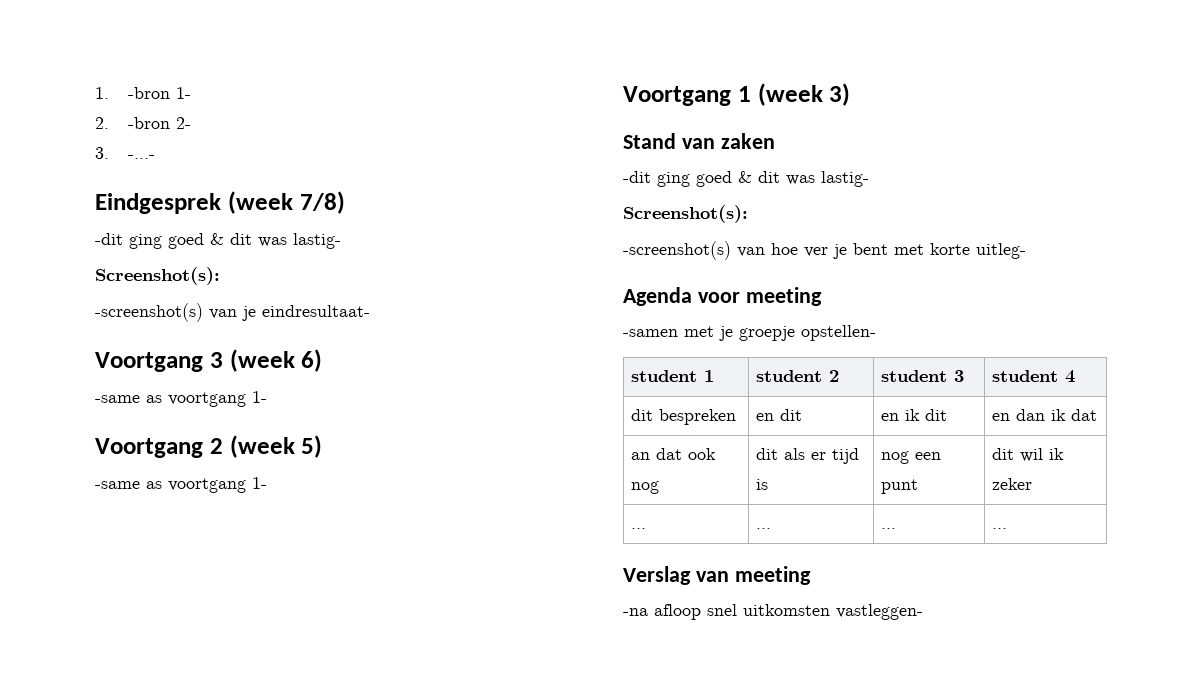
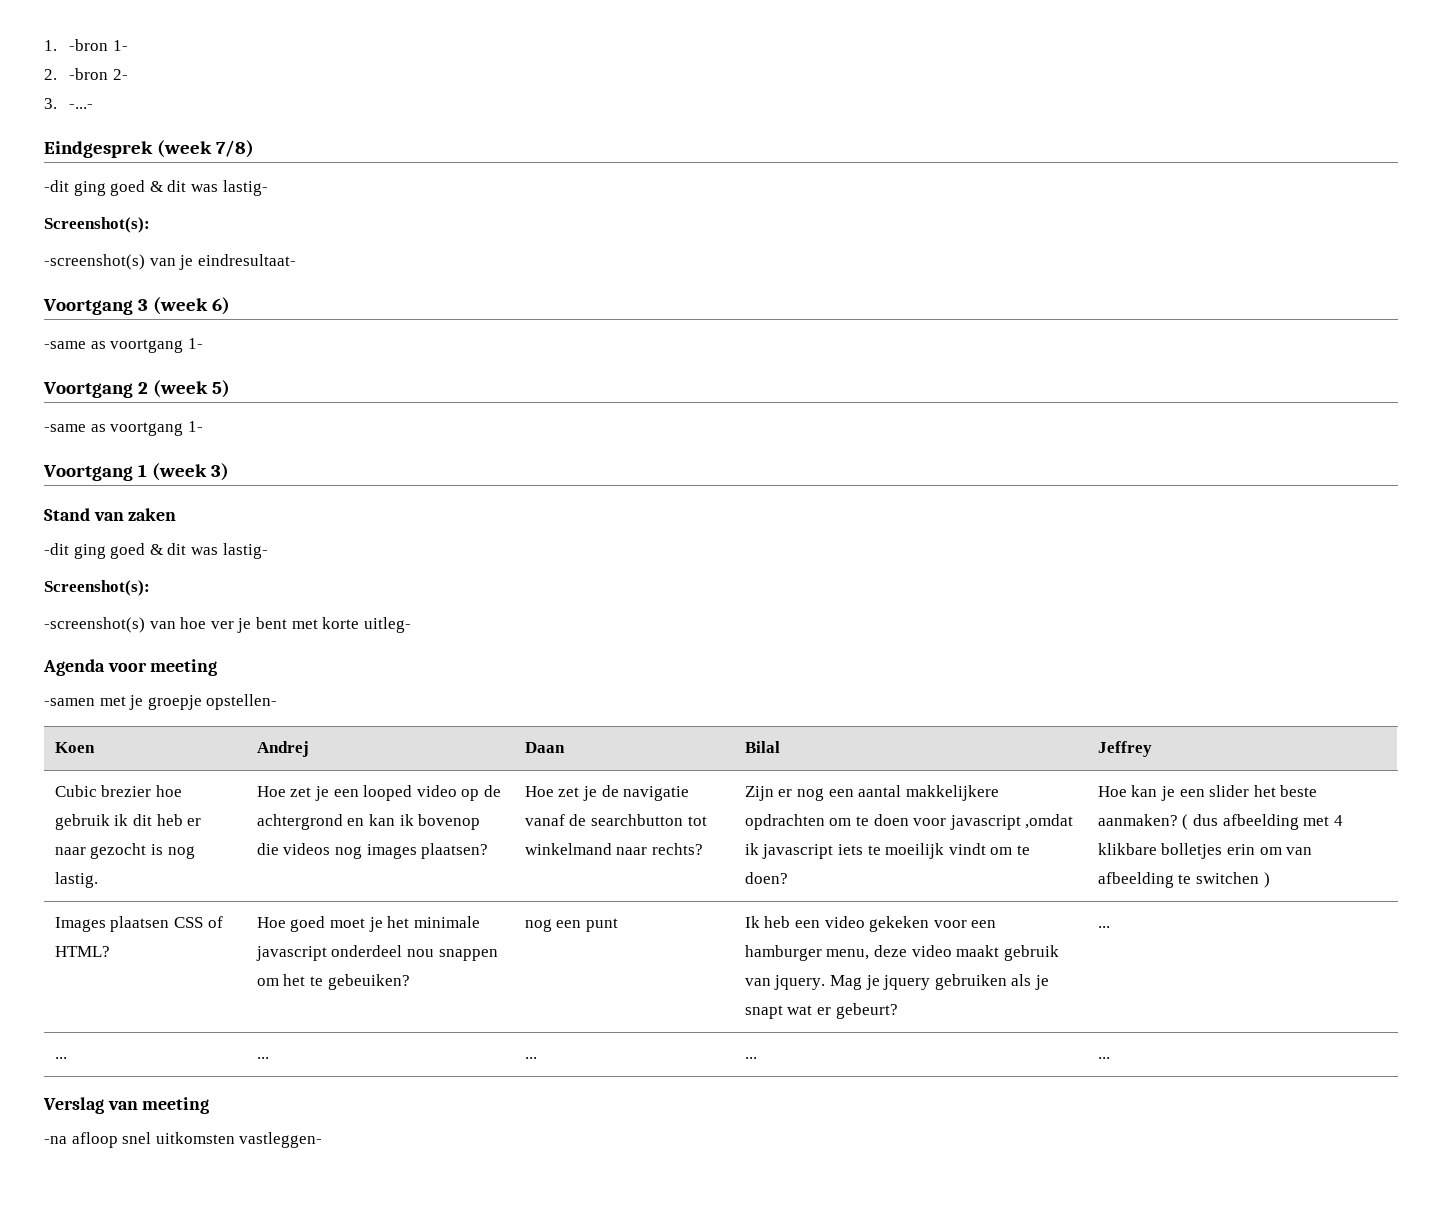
- student 1 | student 2 | student 3 | student 4
- dit bespreken | en dit | en ik dit | en dan ik dat
- an dat ook nog | dit als er tijd is | nog een punt | dit wil ik zeker
- ... | ... | ... | ...
+ Koen | Andrej | Daan | Bilal | Jeffrey
+ Cubic brezier hoe gebruik ik dit heb er naar gezocht is nog lastig. | Hoe zet je een looped video op de achtergrond en kan ik bovenop die videos nog images plaatsen? | Hoe zet je de navigatie vanaf de searchbutton tot winkelmand naar rechts? | Zijn er nog een aantal makkelijkere opdrachten om te doen voor javascript ,omdat ik javascript iets te moeilijk vindt om te doen? | Hoe kan je een slider het beste aanmaken? ( dus afbeelding met 4 klikbare bolletjes erin om van afbeelding te switchen )
+ Images plaatsen CSS of HTML? | Hoe goed moet je het minimale javascript onderdeel nou snappen om het te gebeuiken? | nog een punt | Ik heb een video gekeken voor een hamburger menu, deze video maakt gebruik van jquery. Mag je jquery gebruiken als je snapt wat er gebeurt? | ...
+ ... | ... | ... | ... | ...

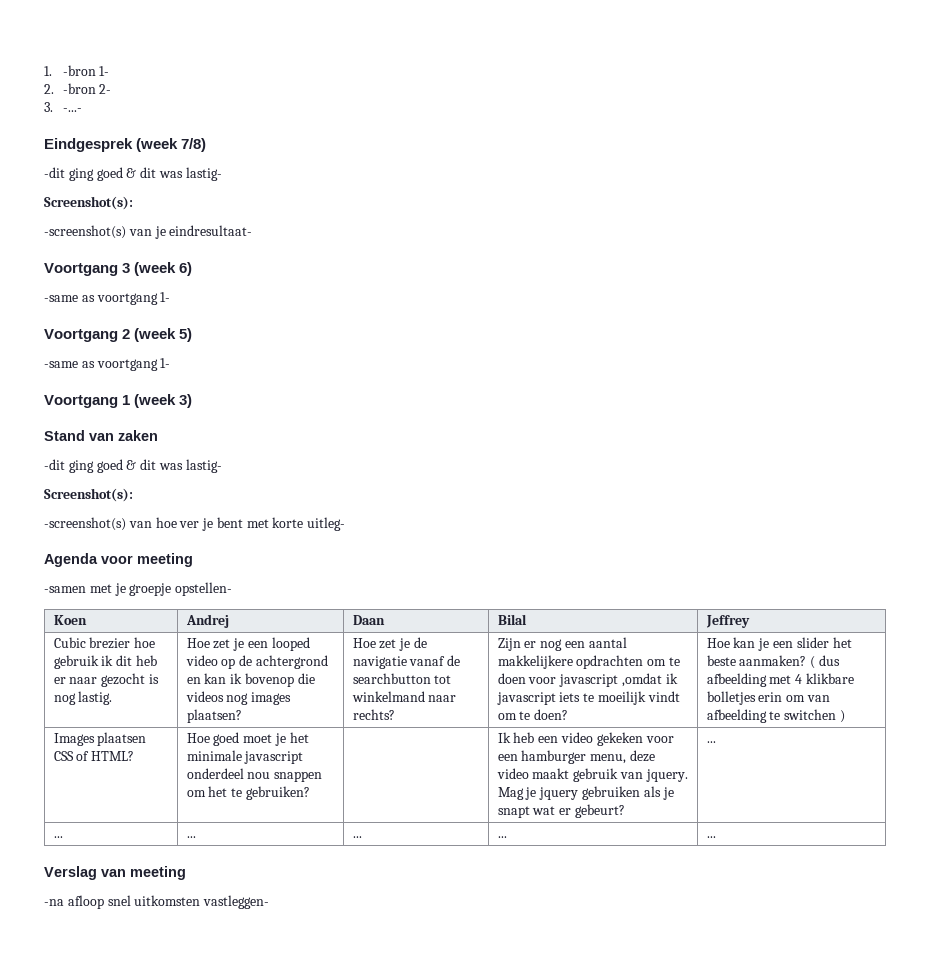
- Hoe goed moet je het minimale javascript onderdeel nou snappen om het te gebeuiken? | nog een punt
+ Hoe goed moet je het minimale javascript onderdeel nou snappen om het te gebruiken?

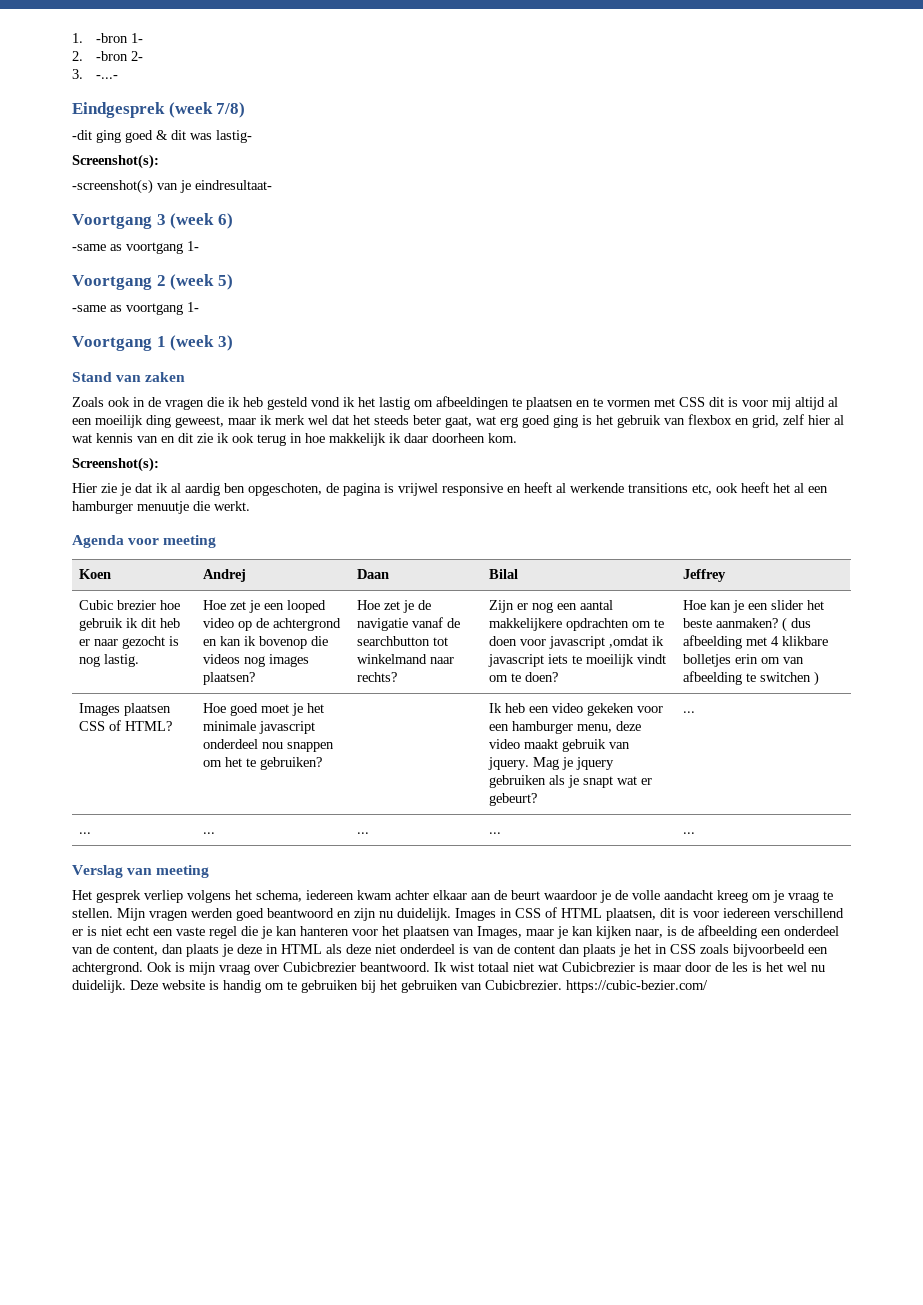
  Stand van zaken
- -dit ging goed & dit was lastig-
+ Zoals ook in de vragen die ik heb gesteld vond ik het lastig om afbeeldingen te plaatsen en te vormen met CSS dit is voor mij altijd al een moeilijk ding geweest, maar ik merk wel dat het steeds beter gaat, wat erg goed ging is het gebruik van flexbox en grid, zelf hier al wat kennis van en dit zie ik ook terug in hoe makkelijk ik daar doorheen kom.
  Screenshot(s):
- -screenshot(s) van hoe ver je bent met korte uitleg-
+ Hier zie je dat ik al aardig ben opgeschoten, de pagina is vrijwel responsive en heeft al werkende transitions etc, ook heeft het al een hamburger menuutje die werkt.
  Agenda voor meeting
- -samen met je groepje opstellen-
- -na afloop snel uitkomsten vastleggen-
+ Het gesprek verliep volgens het schema, iedereen kwam achter elkaar aan de beurt waardoor je de volle aandacht kreeg om je vraag te stellen. Mijn vragen werden goed beantwoord en zijn nu duidelijk. Images in CSS of HTML plaatsen, dit is voor iedereen verschillend er is niet echt een vaste regel die je kan hanteren voor het plaatsen van Images, maar je kan kijken naar, is de afbeelding een onderdeel van de content, dan plaats je deze in HTML als deze niet onderdeel is van de content dan plaats je het in CSS zoals bijvoorbeeld een achtergrond. Ook is mijn vraag over Cubicbrezier beantwoord. Ik wist totaal niet wat Cubicbrezier is maar door de les is het wel nu duidelijk. Deze website is handig om te gebruiken bij het gebruiken van Cubicbrezier. https://cubic-bezier.com/

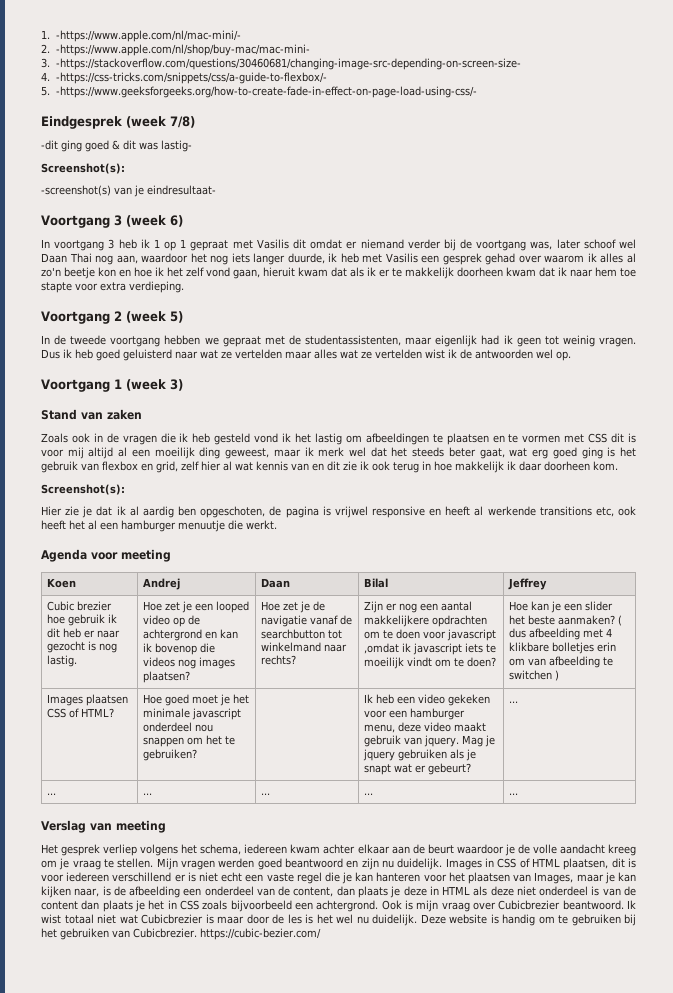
- 1. -bron 1-
+ 1. -https://www.apple.com/nl/mac-mini/-
- 2. -bron 2-
+ 2. -https://www.apple.com/nl/shop/buy-mac/mac-mini-
- 3. -...-
+ 3. -https://stackoverflow.com/questions/30460681/changing-image-src-depending-on-screen-size-
+ 4. -https://css-tricks.com/snippets/css/a-guide-to-flexbox/-
+ 5. -https://www.geeksforgeeks.org/how-to-create-fade-in-effect-on-page-load-using-css/-
  Voortgang 3 (week 6)
- -same as voortgang 1-
+ In voortgang 3 heb ik 1 op 1 gepraat met Vasilis dit omdat er niemand verder bij de voortgang was, later schoof wel Daan Thai nog aan, waardoor het nog iets langer duurde, ik heb met Vasilis een gesprek gehad over waarom ik alles al zo'n beetje kon en hoe ik het zelf vond gaan, hieruit kwam dat als ik er te makkelijk doorheen kwam dat ik naar hem toe stapte voor extra verdieping.
  Voortgang 2 (week 5)
- -same as voortgang 1-
+ In de tweede voortgang hebben we gepraat met de studentassistenten, maar eigenlijk had ik geen tot weinig vragen. Dus ik heb goed geluisterd naar wat ze vertelden maar alles wat ze vertelden wist ik de antwoorden wel op.

